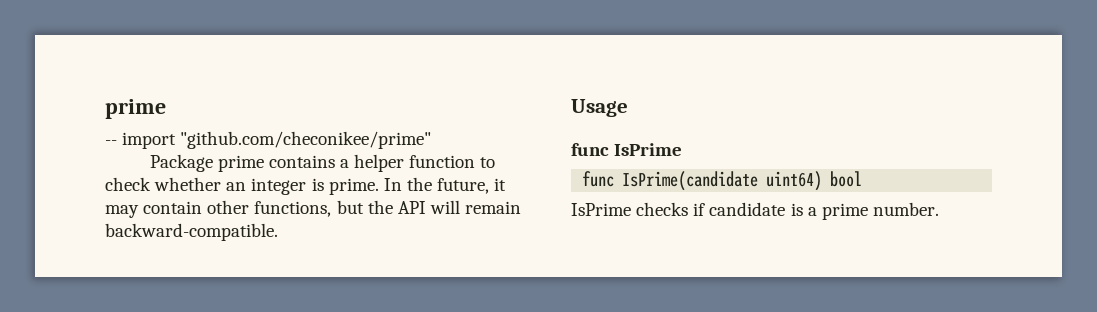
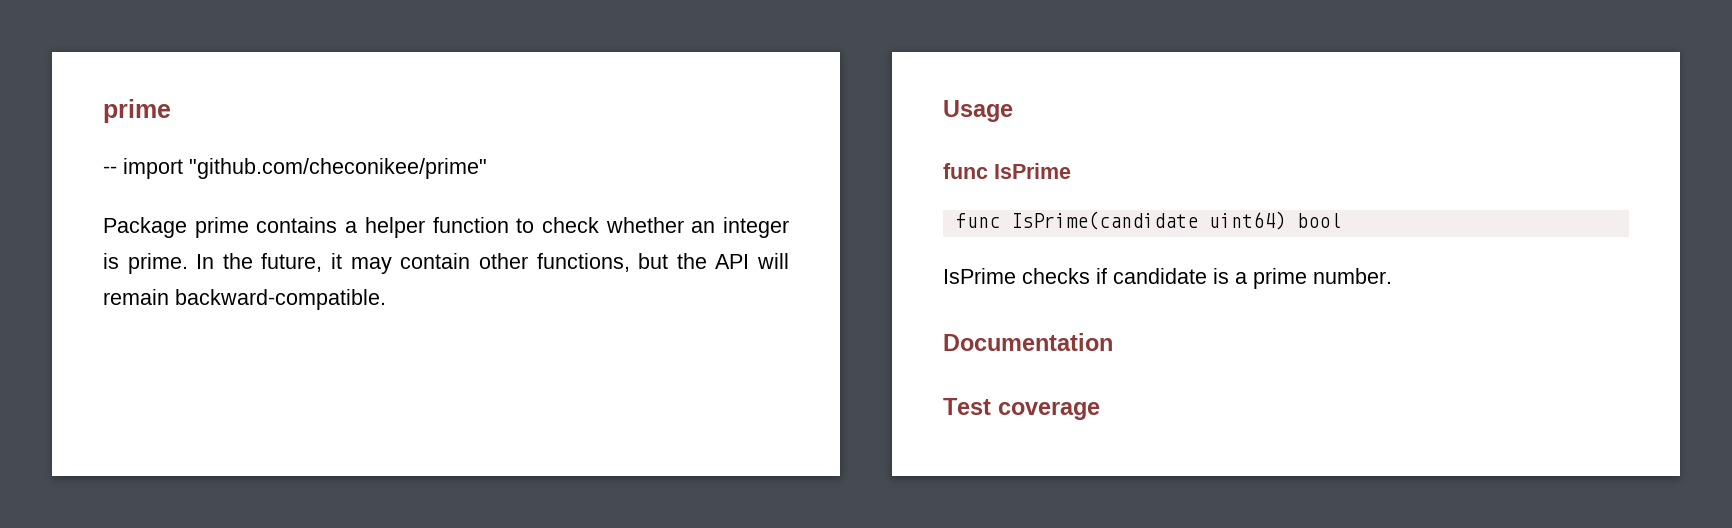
+ Documentation
+ Test coverage

